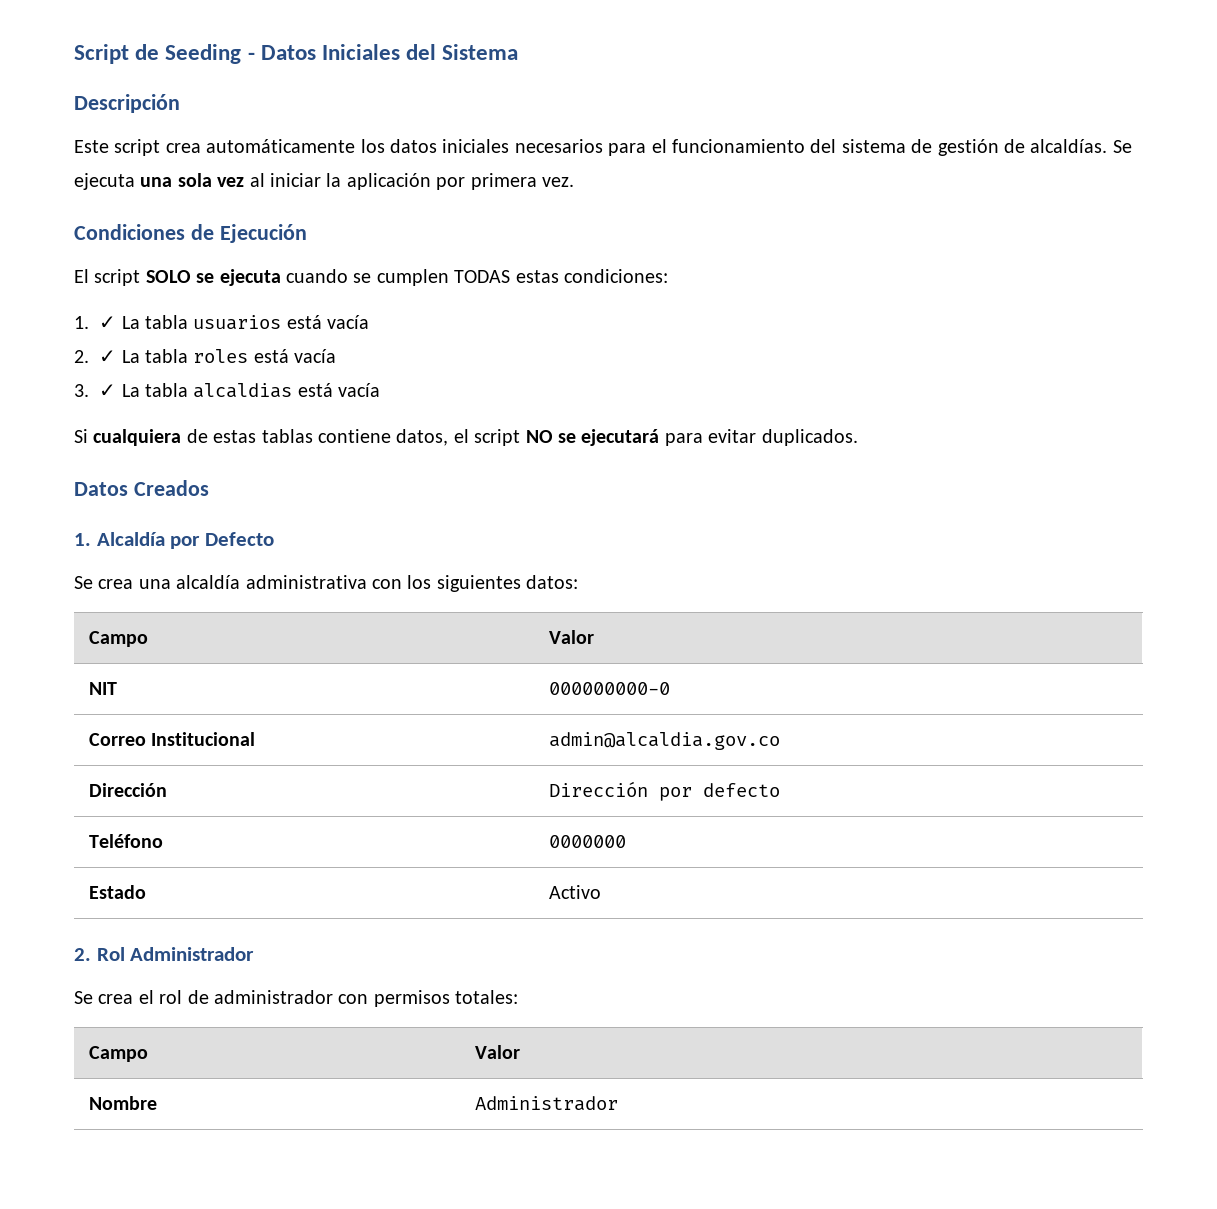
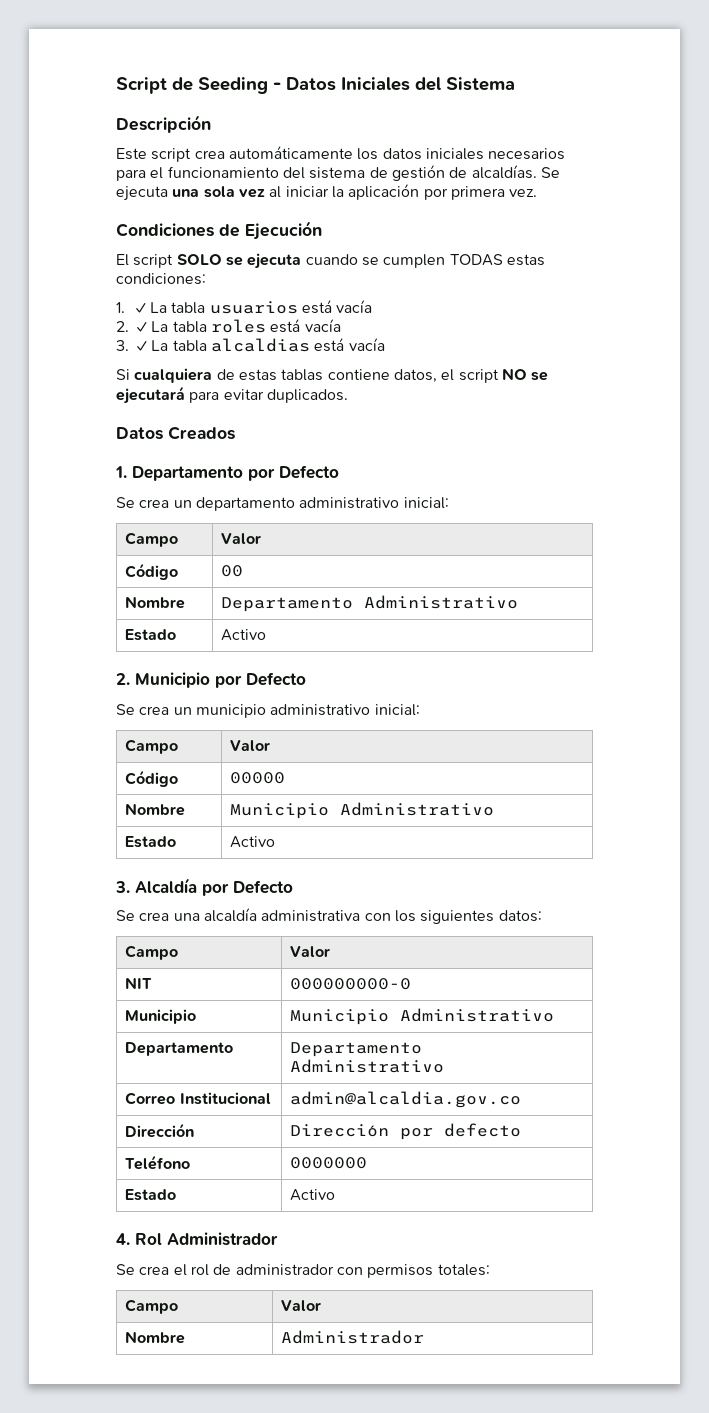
- 1. Alcaldía por Defecto
+ 1. Departamento por Defecto
+ Se crea un departamento administrativo inicial:
+ Campo | Valor
+ Código | 00
+ Nombre | Departamento Administrativo
+ Estado | Activo
+ 2. Municipio por Defecto
+ Se crea un municipio administrativo inicial:
+ Campo | Valor
+ Código | 00000
+ Nombre | Municipio Administrativo
+ Estado | Activo
+ 3. Alcaldía por Defecto
+ Municipio | Municipio Administrativo
+ Departamento | Departamento Administrativo
- 2. Rol Administrador
+ 4. Rol Administrador

